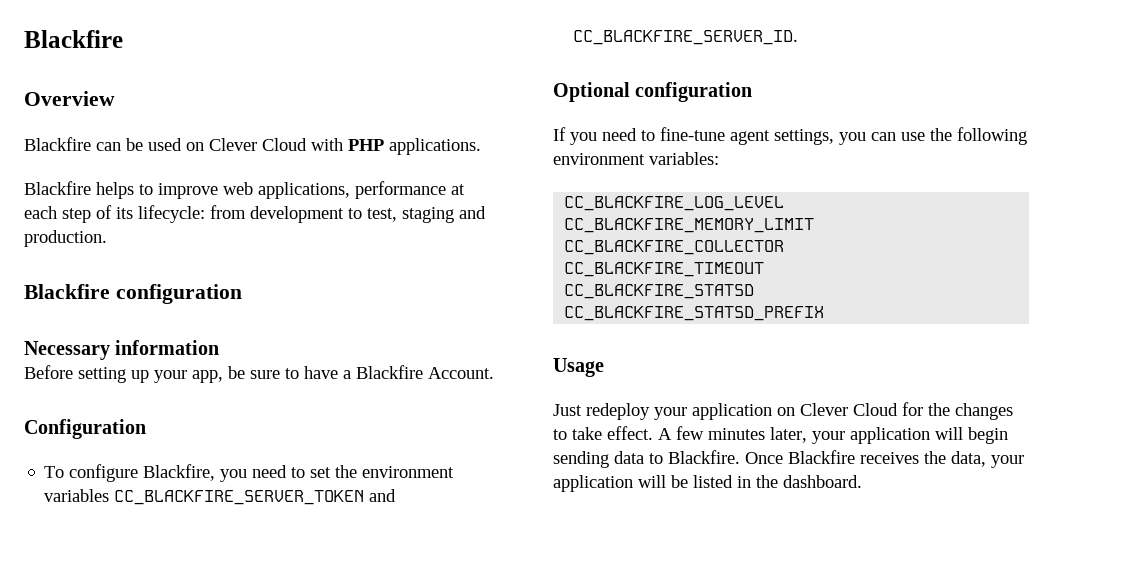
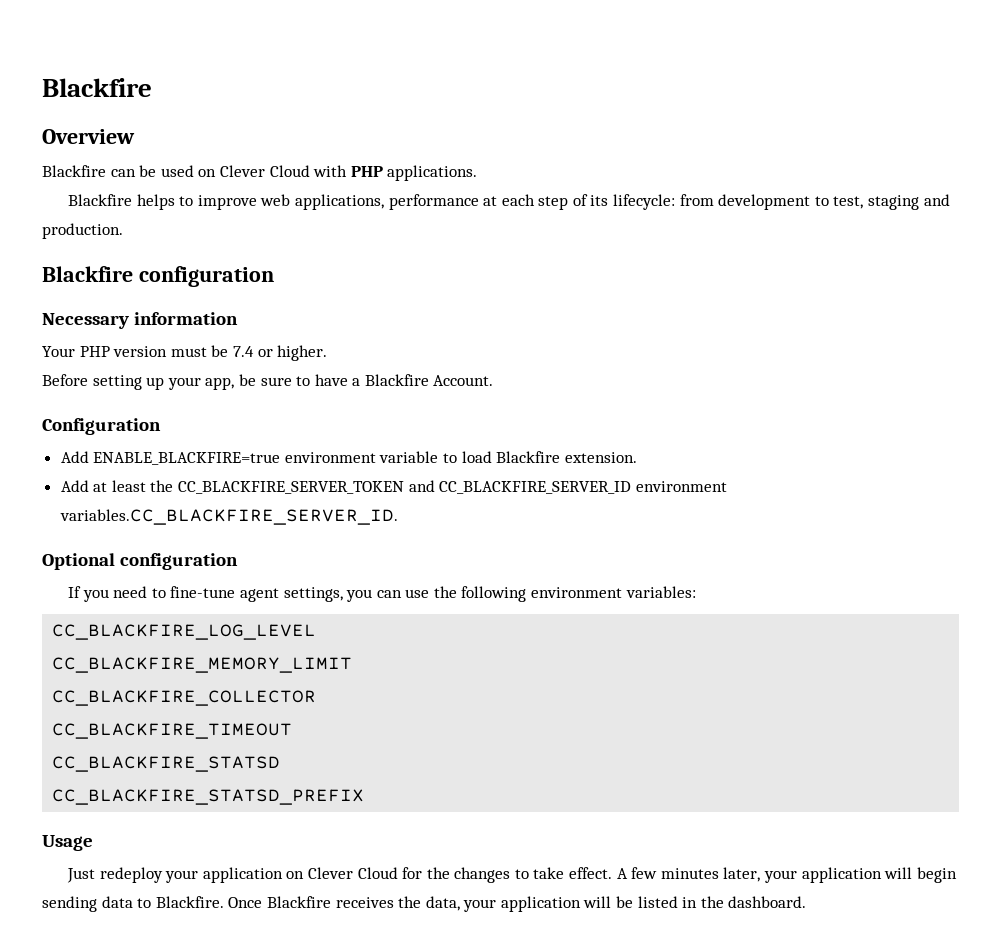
+ Your PHP version must be 7.4 or higher.
- To configure Blackfire, you need to set the environment variables CC_BLACKFIRE_SERVER_TOKEN and CC_BLACKFIRE_SERVER_ID.
+ Add ENABLE_BLACKFIRE=true environment variable to load Blackfire extension.
+ Add at least the CC_BLACKFIRE_SERVER_TOKEN and CC_BLACKFIRE_SERVER_ID environment variables.CC_BLACKFIRE_SERVER_ID.

